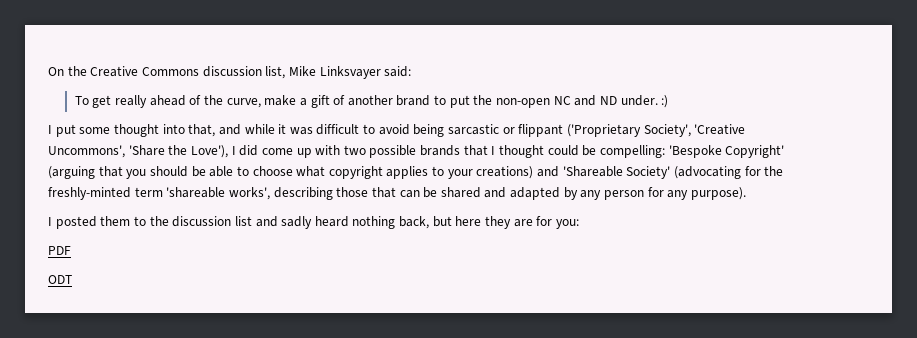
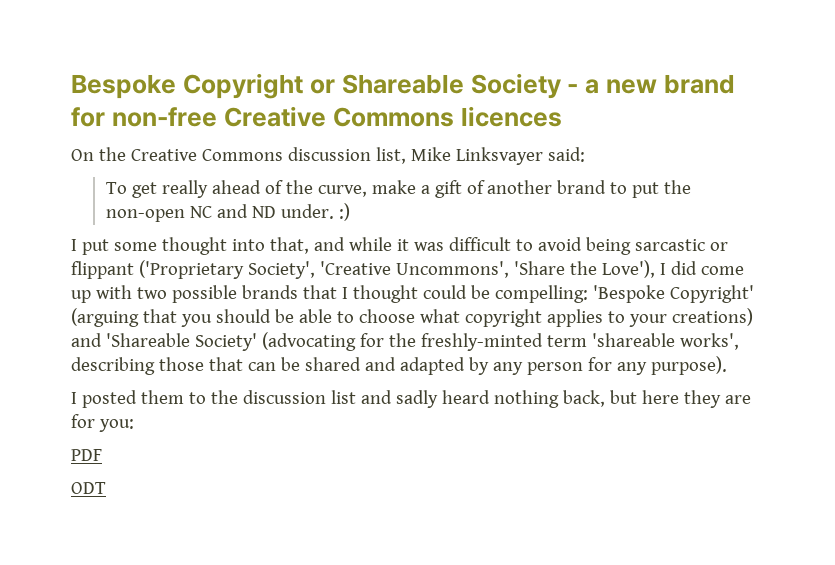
+ Bespoke Copyright or Shareable Society - a new brand for non-free Creative Commons licences

